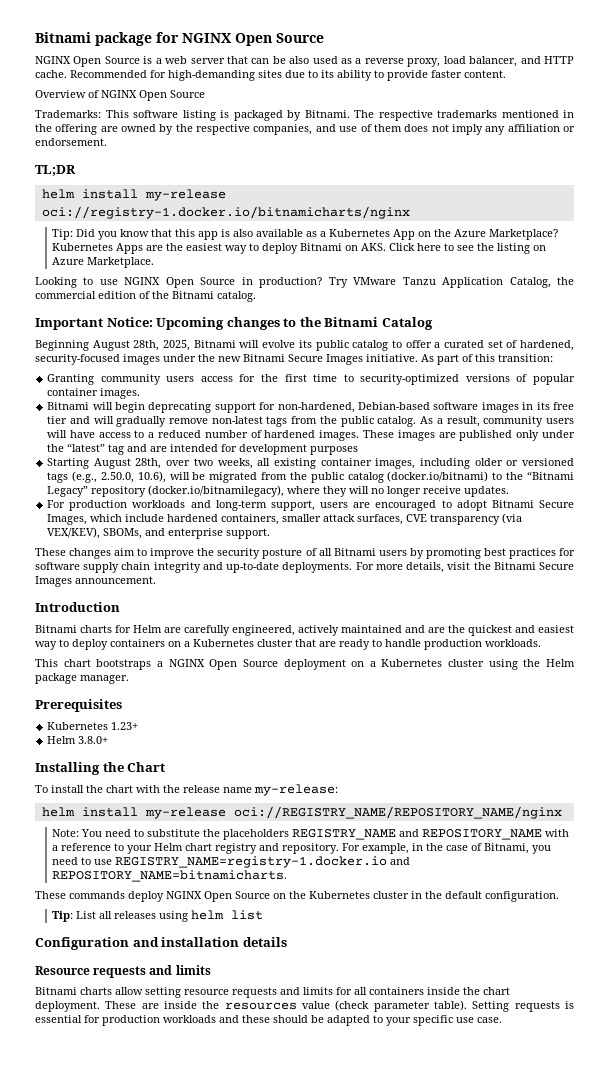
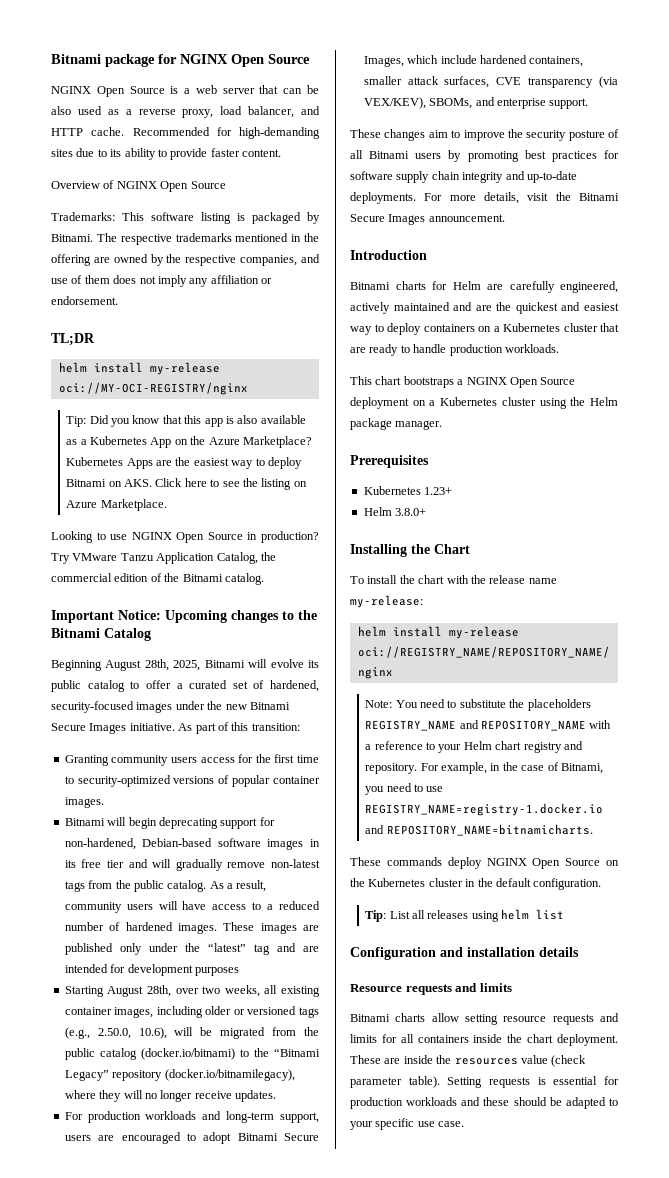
- helm install my-release oci://registry-1.docker.io/bitnamicharts/nginx
+ helm install my-release oci://MY-OCI-REGISTRY/nginx

